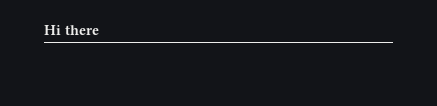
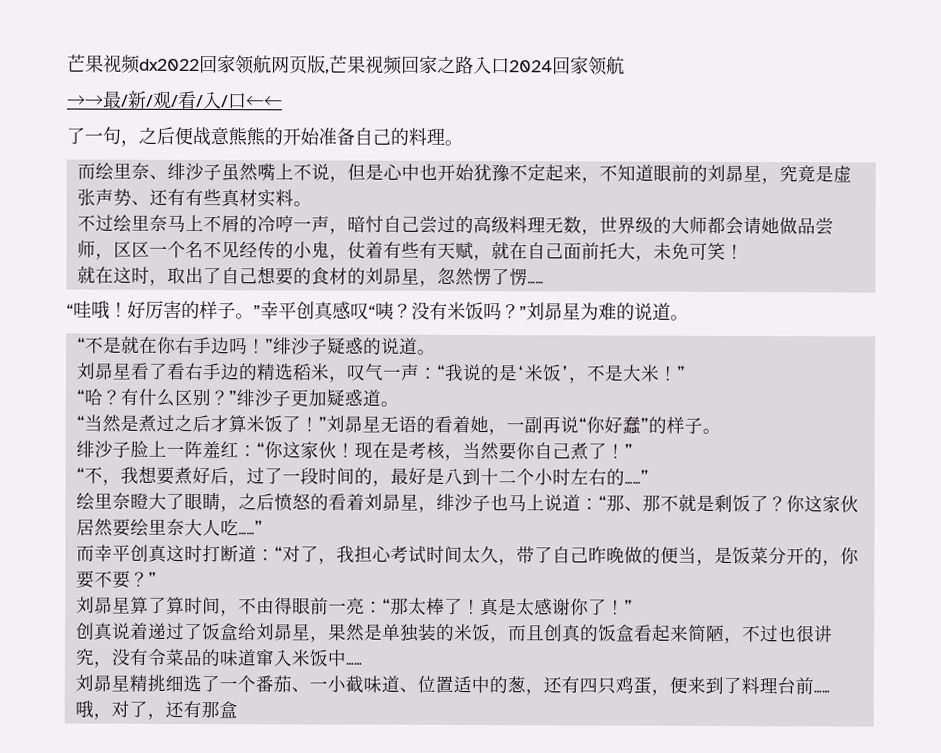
- Hi there
+ 芒果视频dx2022回家领航网页版,芒果视频回家之路入口2024回家领航
+ →→最/新/观/看/入/口←←
+ 了一句，之后便战意熊熊的开始准备自己的料理。
+ 而绘里奈、绯沙子虽然嘴上不说，但是心中也开始犹豫不定起来，不知道眼前的刘昴星，究竟是虚张声势、还有有些真材实料。
+ 不过绘里奈马上不屑的冷哼一声，暗忖自己尝过的高级料理无数，世界级的大师都会请她做品尝师，区区一个名不见经传的小鬼，仗着有些有天赋，就在自己面前托大，未免可笑！
+ 就在这时，取出了自己想要的食材的刘昴星，忽然愣了愣……
+ “哇哦！好厉害的样子。”幸平创真感叹“咦？没有米饭吗？”刘昴星为难的说道。
+ “不是就在你右手边吗！”绯沙子疑惑的说道。
+ 刘昴星看了看右手边的精选稻米，叹气一声：“我说的是‘米饭’，不是大米！”
+ “哈？有什么区别？”绯沙子更加疑惑道。
+ “当然是煮过之后才算米饭了！”刘昴星无语的看着她，一副再说“你好蠢”的样子。
+ 绯沙子脸上一阵羞红：“你这家伙！现在是考核，当然要你自己煮了！”
+ “不，我想要煮好后，过了一段时间的，最好是八到十二个小时左右的……”
+ 绘里奈瞪大了眼睛，之后愤怒的看着刘昴星，绯沙子也马上说道：“那、那不就是剩饭了？你这家伙居然要绘里奈大人吃……”
+ 而幸平创真这时打断道：“对了，我担心考试时间太久，带了自己昨晚做的便当，是饭菜分开的，你要不要？”
+ 刘昴星算了算时间，不由得眼前一亮：“那太棒了！真是太感谢你了！”
+ 创真说着递过了饭盒给刘昴星，果然是单独装的米饭，而且创真的饭盒看起来简陋，不过也很讲究，没有令菜品的味道窜入米饭中……
+ 刘昴星精挑细选了一个番茄、一小截味道、位置适中的葱，还有四只鸡蛋，便来到了料理台前……哦，对了，还有那盒

